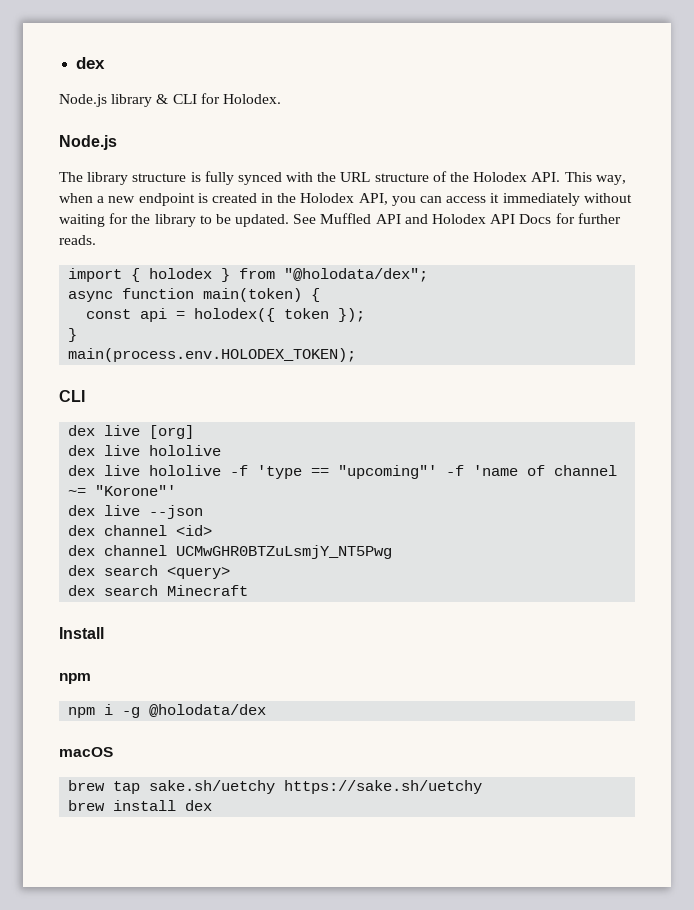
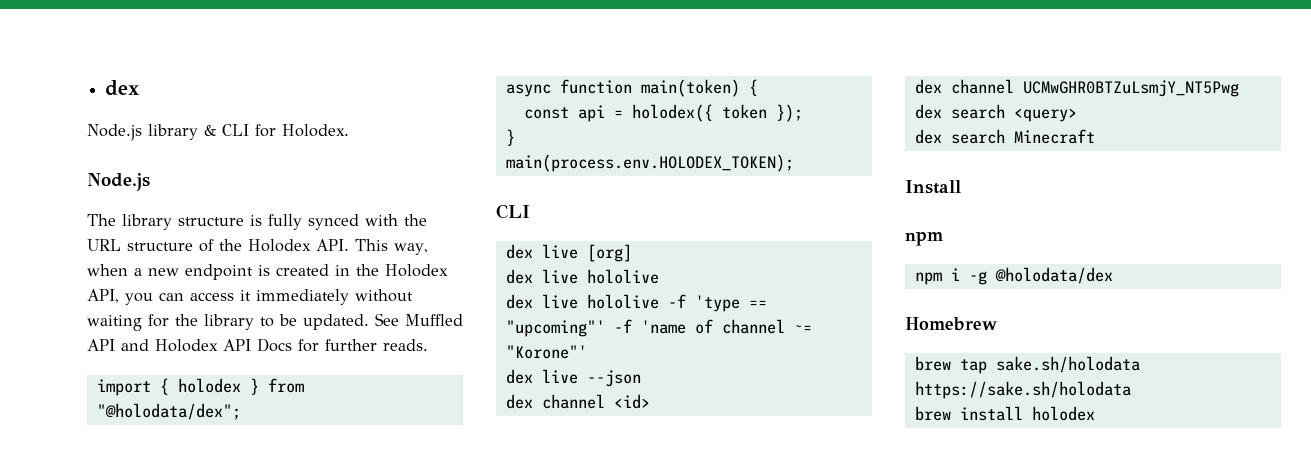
- macOS
+ Homebrew
- brew tap sake.sh/uetchy https://sake.sh/uetchy
+ brew tap sake.sh/holodata https://sake.sh/holodata
- brew install dex
+ brew install holodex

